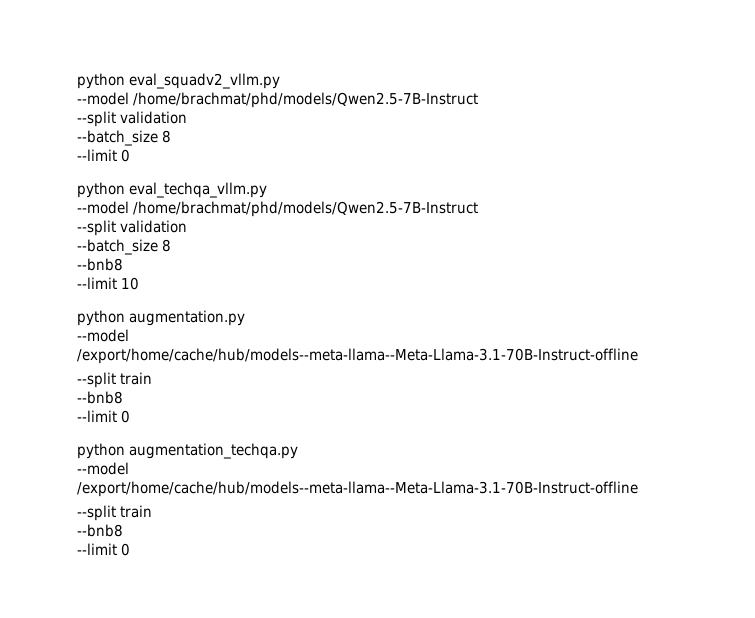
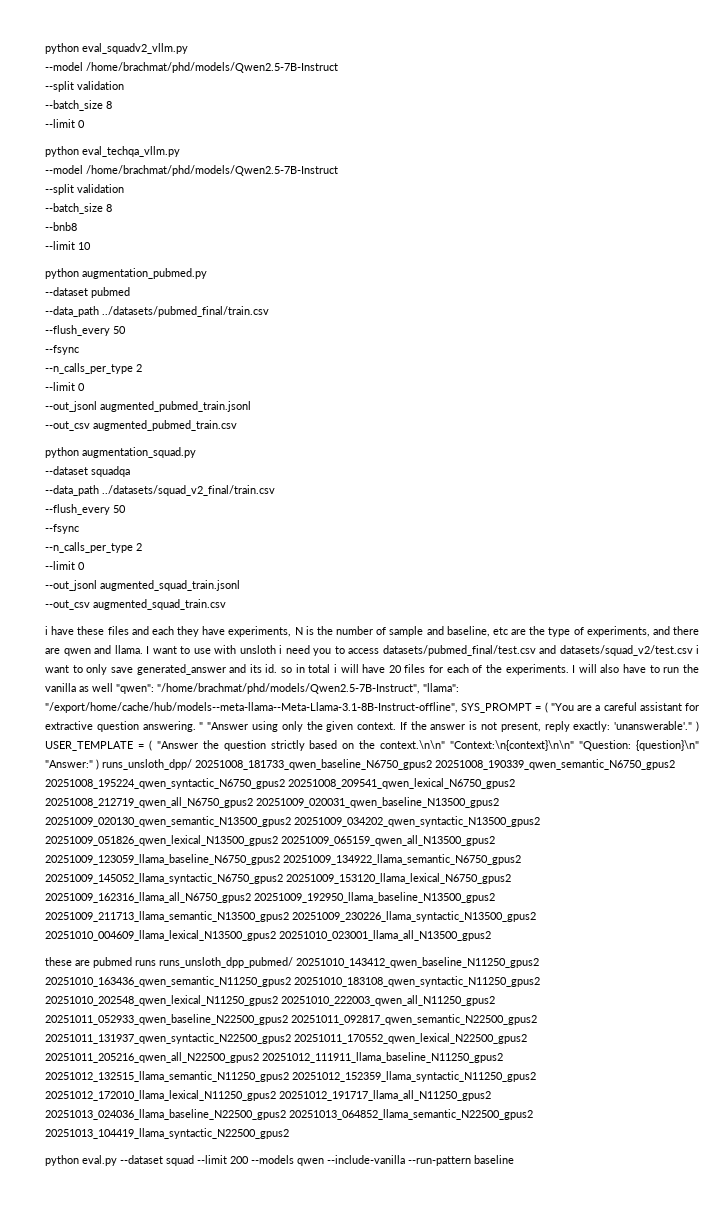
- python augmentation.py
- --model /export/home/cache/hub/models--meta-llama--Meta-Llama-3.1-70B-Instruct-offline
- --split train
- --bnb8
+ python augmentation_pubmed.py
+ --dataset pubmed
+ --data_path ../datasets/pubmed_final/train.csv
+ --flush_every 50
+ --fsync
+ --n_calls_per_type 2
  --limit 0
- python augmentation_techqa.py
- --model /export/home/cache/hub/models--meta-llama--Meta-Llama-3.1-70B-Instruct-offline
- --split train
- --bnb8
+ --out_jsonl augmented_pubmed_train.jsonl
+ --out_csv augmented_pubmed_train.csv
+ python augmentation_squad.py
+ --dataset squadqa
+ --data_path ../datasets/squad_v2_final/train.csv
+ --flush_every 50
+ --fsync
+ --n_calls_per_type 2
  --limit 0
+ --out_jsonl augmented_squad_train.jsonl
+ --out_csv augmented_squad_train.csv
+ i have these files and each they have experiments, N is the number of sample and baseline, etc are the type of experiments, and there are qwen and llama. I want to use with unsloth i need you to access datasets/pubmed_final/test.csv and datasets/squad_v2/test.csv i want to only save generated_answer and its id. so in total i will have 20 files for each of the experiments. I will also have to run the vanilla as well "qwen": "/home/brachmat/phd/models/Qwen2.5-7B-Instruct", "llama": "/export/home/cache/hub/models--meta-llama--Meta-Llama-3.1-8B-Instruct-offline", SYS_PROMPT = ( "You are a careful assistant for extractive question answering. " "Answer using only the given context. If the answer is not present, reply exactly: 'unanswerable'." ) USER_TEMPLATE = ( "Answer the question strictly based on the context.\n\n" "Context:\n{context}\n\n" "Question: {question}\n" "Answer:" ) runs_unsloth_dpp/ 20251008_181733_qwen_baseline_N6750_gpus2 20251008_190339_qwen_semantic_N6750_gpus2 20251008_195224_qwen_syntactic_N6750_gpus2 20251008_209541_qwen_lexical_N6750_gpus2 20251008_212719_qwen_all_N6750_gpus2 20251009_020031_qwen_baseline_N13500_gpus2 20251009_020130_qwen_semantic_N13500_gpus2 20251009_034202_qwen_syntactic_N13500_gpus2 20251009_051826_qwen_lexical_N13500_gpus2 20251009_065159_qwen_all_N13500_gpus2 20251009_123059_llama_baseline_N6750_gpus2 20251009_134922_llama_semantic_N6750_gpus2 20251009_145052_llama_syntactic_N6750_gpus2 20251009_153120_llama_lexical_N6750_gpus2 20251009_162316_llama_all_N6750_gpus2 20251009_192950_llama_baseline_N13500_gpus2 20251009_211713_llama_semantic_N13500_gpus2 20251009_230226_llama_syntactic_N13500_gpus2 20251010_004609_llama_lexical_N13500_gpus2 20251010_023001_llama_all_N13500_gpus2
+ these are pubmed runs runs_unsloth_dpp_pubmed/ 20251010_143412_qwen_baseline_N11250_gpus2 20251010_163436_qwen_semantic_N11250_gpus2 20251010_183108_qwen_syntactic_N11250_gpus2 20251010_202548_qwen_lexical_N11250_gpus2 20251010_222003_qwen_all_N11250_gpus2 20251011_052933_qwen_baseline_N22500_gpus2 20251011_092817_qwen_semantic_N22500_gpus2 20251011_131937_qwen_syntactic_N22500_gpus2 20251011_170552_qwen_lexical_N22500_gpus2 20251011_205216_qwen_all_N22500_gpus2 20251012_111911_llama_baseline_N11250_gpus2 20251012_132515_llama_semantic_N11250_gpus2 20251012_152359_llama_syntactic_N11250_gpus2 20251012_172010_llama_lexical_N11250_gpus2 20251012_191717_llama_all_N11250_gpus2 20251013_024036_llama_baseline_N22500_gpus2 20251013_064852_llama_semantic_N22500_gpus2 20251013_104419_llama_syntactic_N22500_gpus2
+ python eval.py --dataset squad --limit 200 --models qwen --include-vanilla --run-pattern baseline

